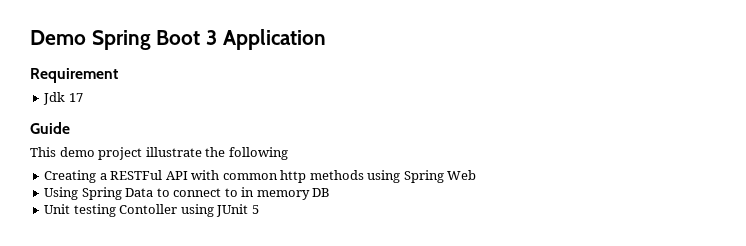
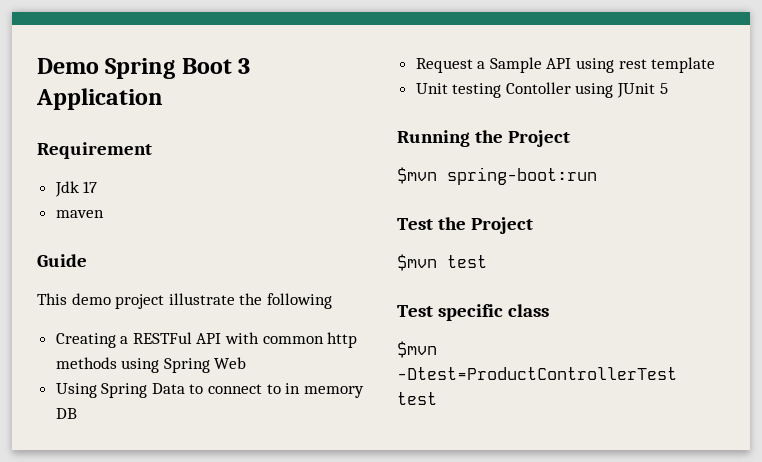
+ maven
+ Request a Sample API using rest template
+ Running the Project
+ $mvn spring-boot:run
+ Test the Project
+ $mvn test
+ Test specific class
+ $mvn -Dtest=ProductControllerTest test

